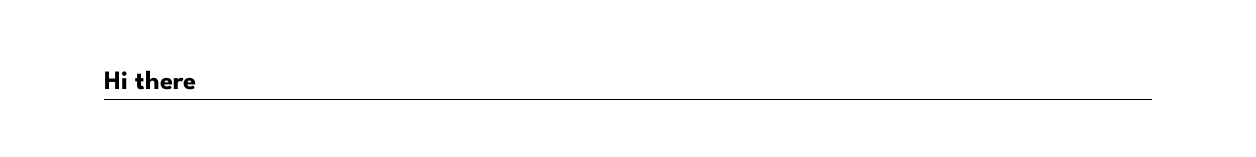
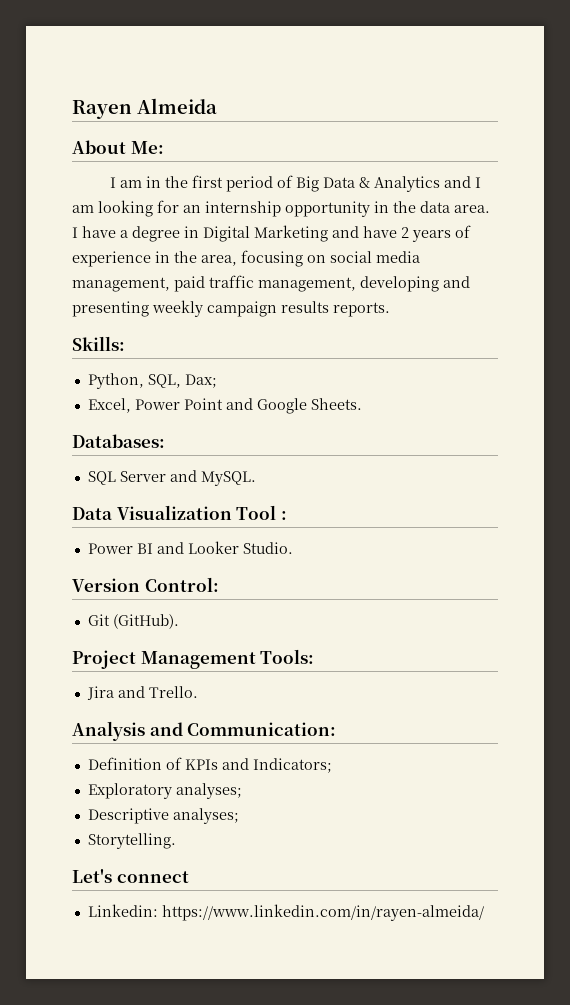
- Hi there
+ Rayen Almeida
+ About Me:
+ I am in the first period of Big Data & Analytics and I am looking for an internship opportunity in the data area. I have a degree in Digital Marketing and have 2 years of experience in the area, focusing on social media management, paid traffic management, developing and presenting weekly campaign results reports.
+ Skills:
+ Python, SQL, Dax;
+ Excel, Power Point and Google Sheets.
+ Databases:
+ SQL Server and MySQL.
+ Data Visualization Tool :
+ Power BI and Looker Studio.
+ Version Control:
+ Git (GitHub).
+ Project Management Tools:
+ Jira and Trello.
+ Analysis and Communication:
+ Definition of KPIs and Indicators;
+ Exploratory analyses;
+ Descriptive analyses;
+ Storytelling.
+ Let's connect
+ Linkedin: https://www.linkedin.com/in/rayen-almeida/

